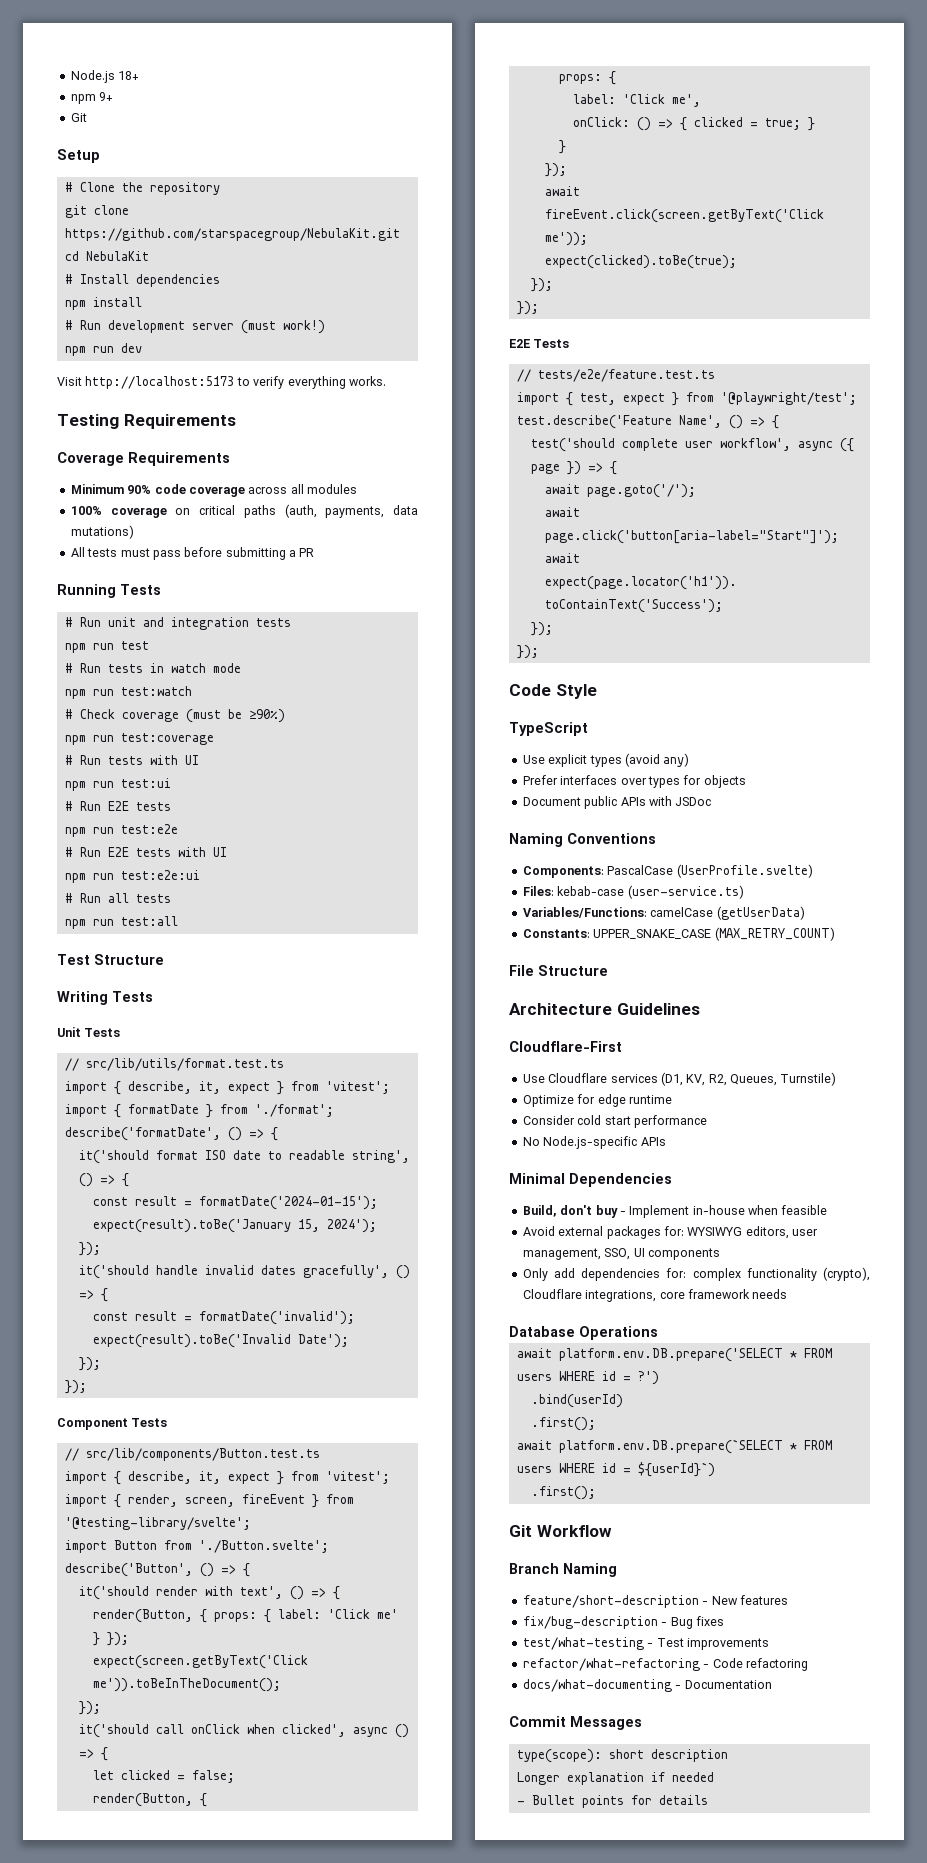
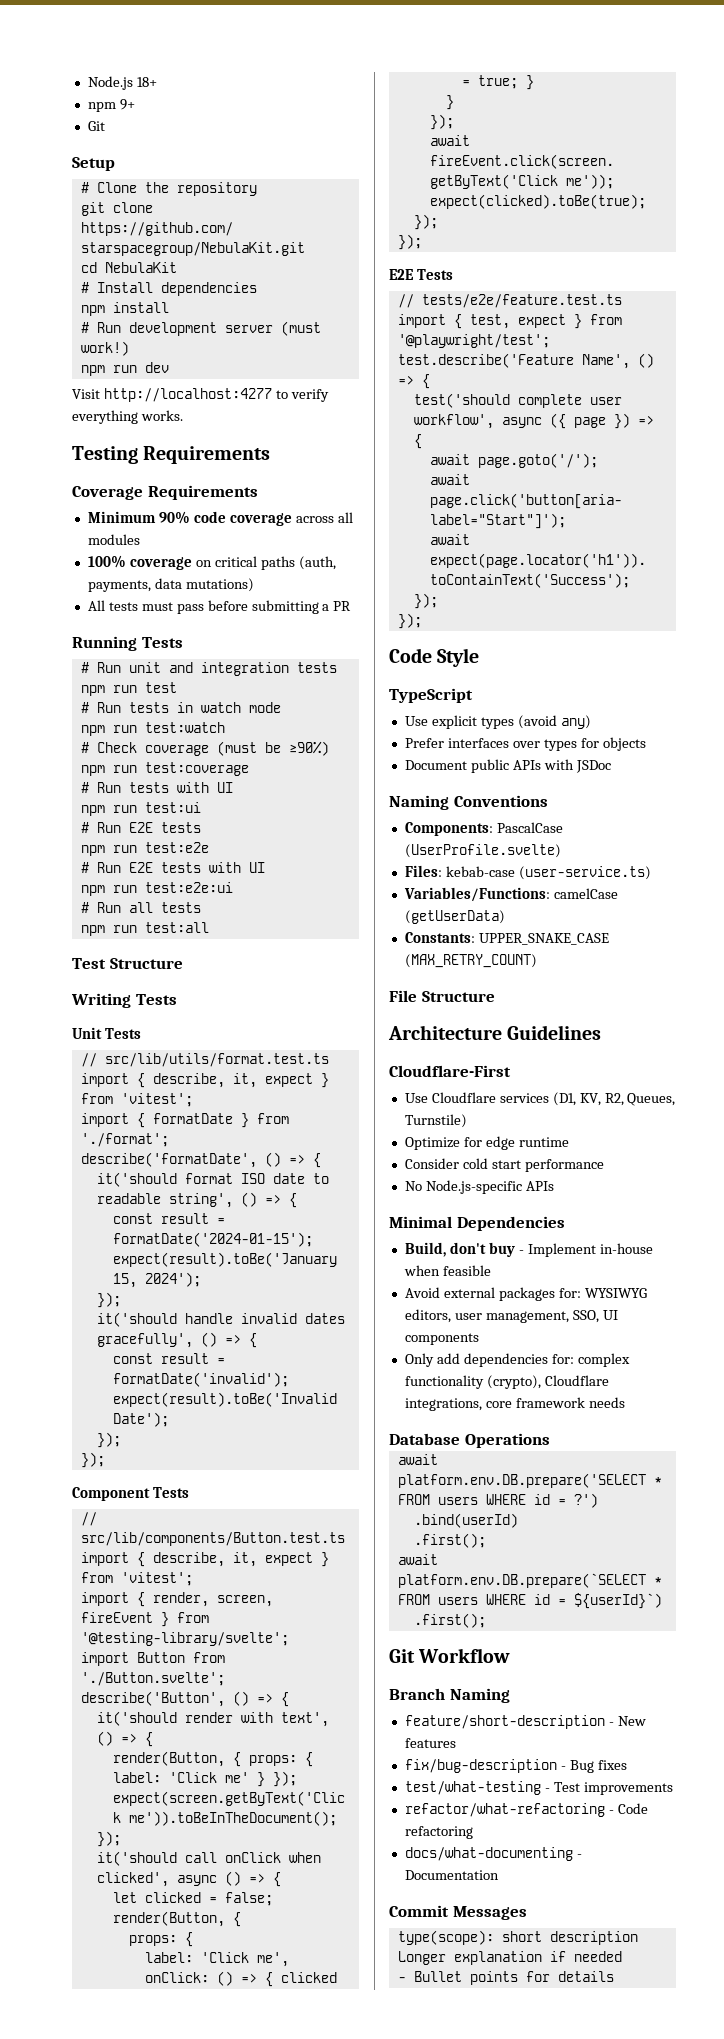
- Visit http://localhost:5173 to verify everything works.
+ Visit http://localhost:4277 to verify everything works.

